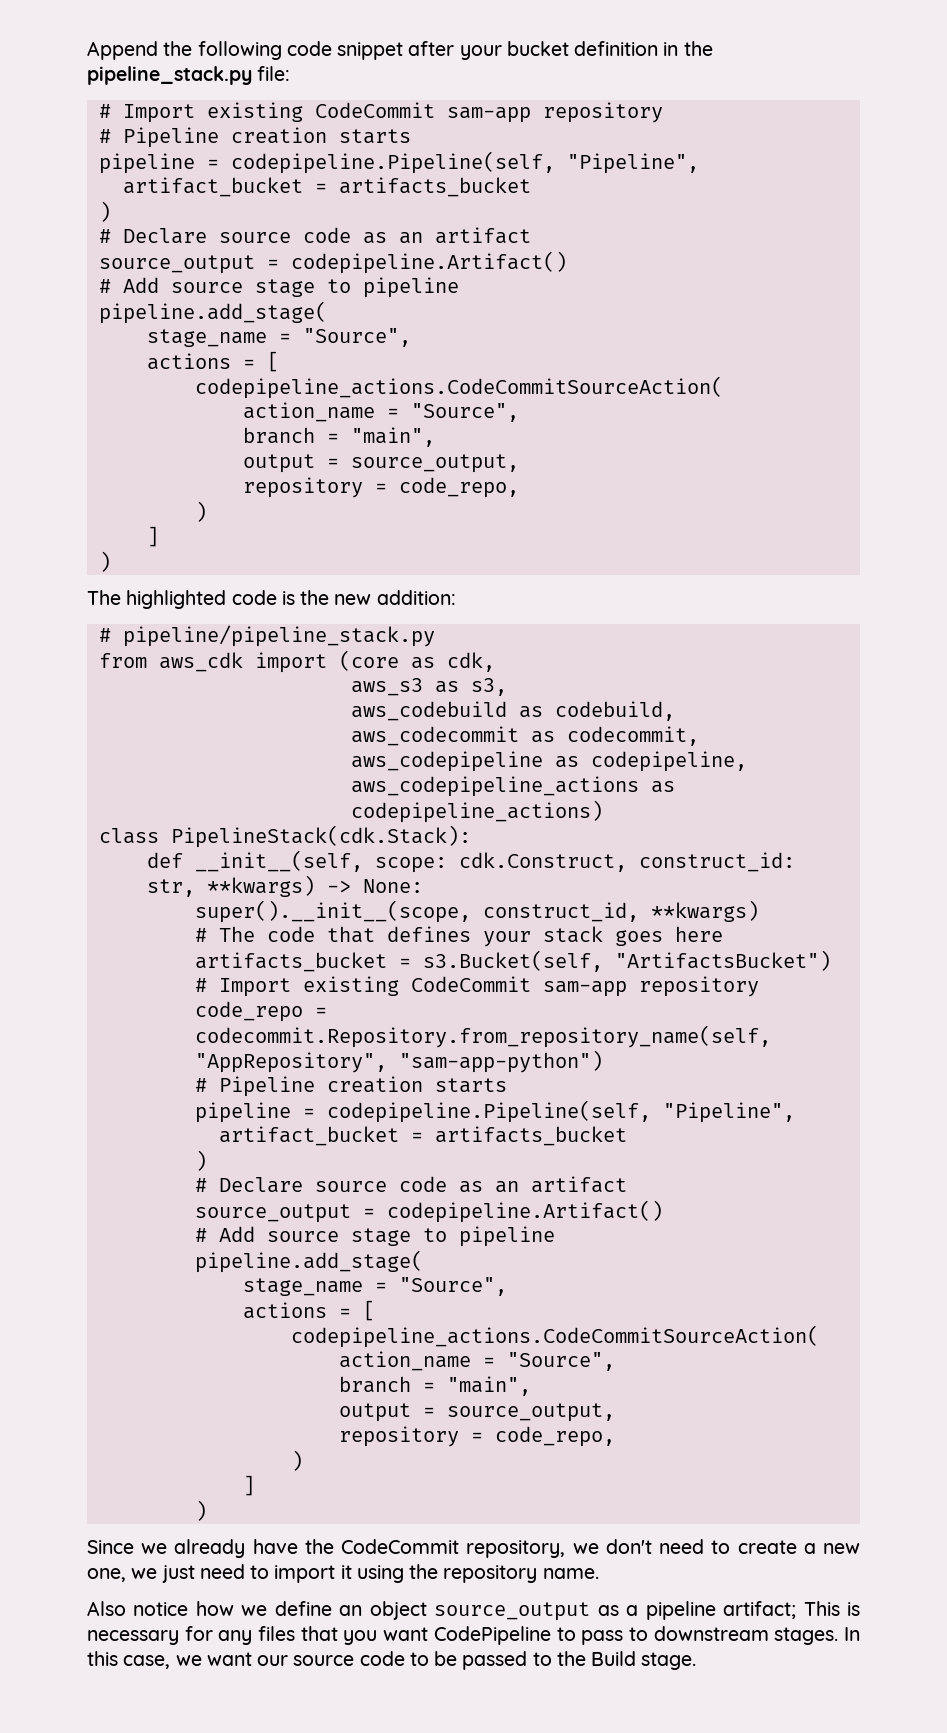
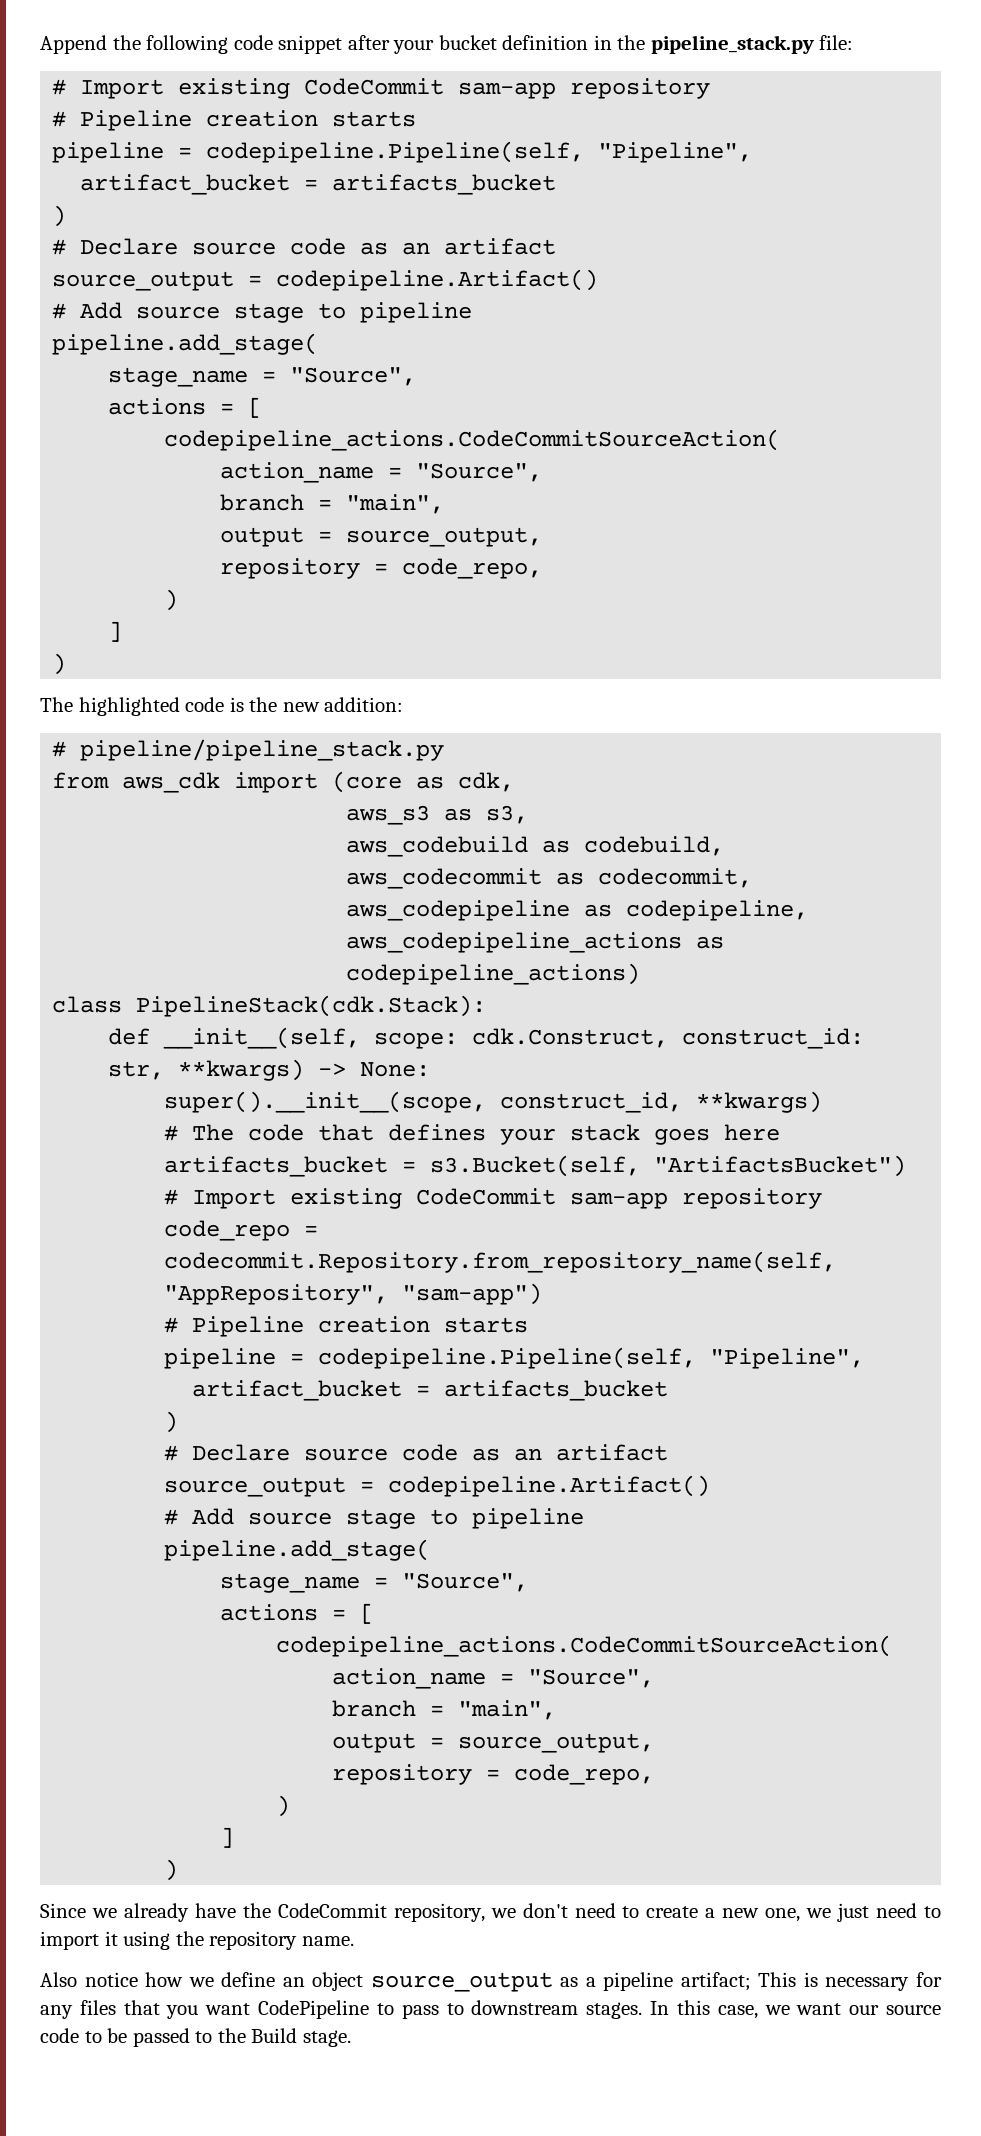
- code_repo = codecommit.Repository.from_repository_name(self, "AppRepository", "sam-app-python")
+ code_repo = codecommit.Repository.from_repository_name(self, "AppRepository", "sam-app")

